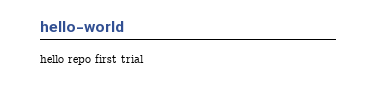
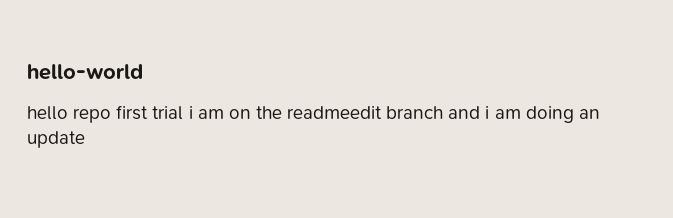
- hello repo first trial
+ hello repo first trial i am on the readmeedit branch and i am doing an update

